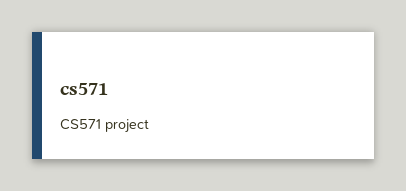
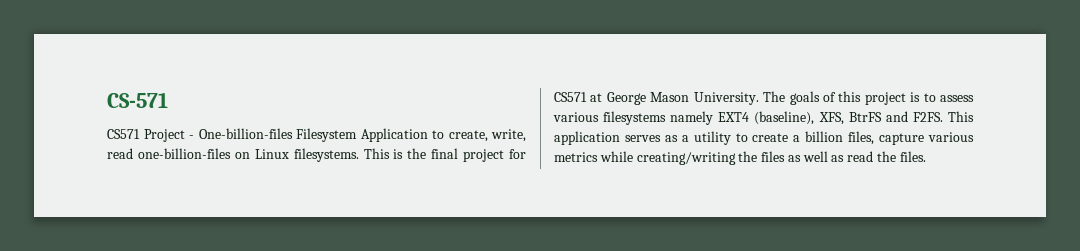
- cs571
- CS571 project
+ CS-571
+ CS571 Project - One-billion-files Filesystem Application to create, write, read one-billion-files on Linux filesystems. This is the final project for CS571 at George Mason University. The goals of this project is to assess various filesystems namely EXT4 (baseline), XFS, BtrFS and F2FS. This application serves as a utility to create a billion files, capture various metrics while creating/writing the files as well as read the files.

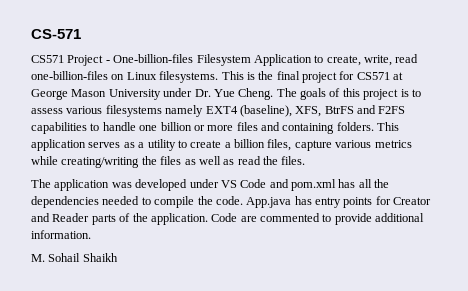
- This is the final project for CS571 at George Mason University.
+ This is the final project for CS571 at George Mason University under Dr. Yue Cheng.
- The goals of this project is to assess various filesystems namely EXT4 (baseline), XFS, BtrFS and F2FS.
+ The goals of this project is to assess various filesystems namely EXT4 (baseline), XFS, BtrFS and F2FS capabilities to handle one billion or more files and containing folders.
+ The application was developed under VS Code and pom.xml has all the dependencies needed to compile the code. App.java has entry points for Creator and Reader parts of the application. Code are commented to provide additional information.
+ M. Sohail Shaikh

